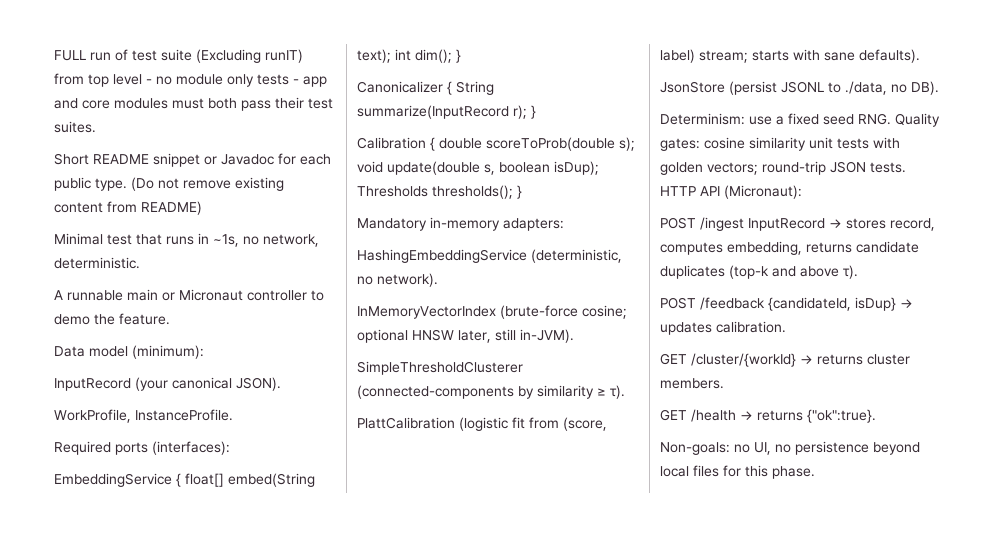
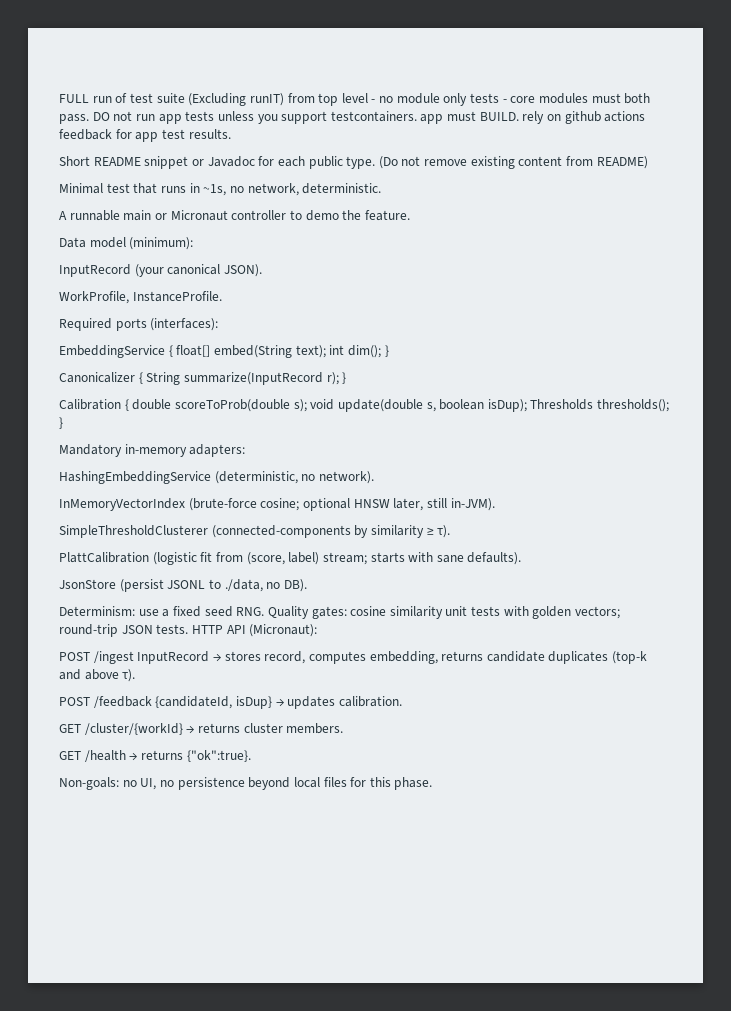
- FULL run of test suite (Excluding runIT) from top level - no module only tests - app and core modules must both pass their test suites.
+ FULL run of test suite (Excluding runIT) from top level - no module only tests - core modules must both pass. DO not run app tests unless you support testcontainers. app must BUILD. rely on github actions feedback for app test results.

